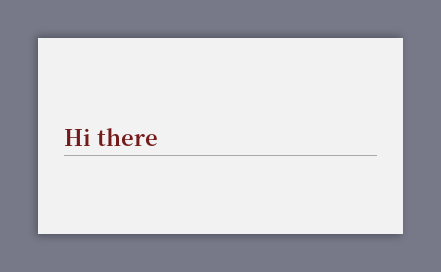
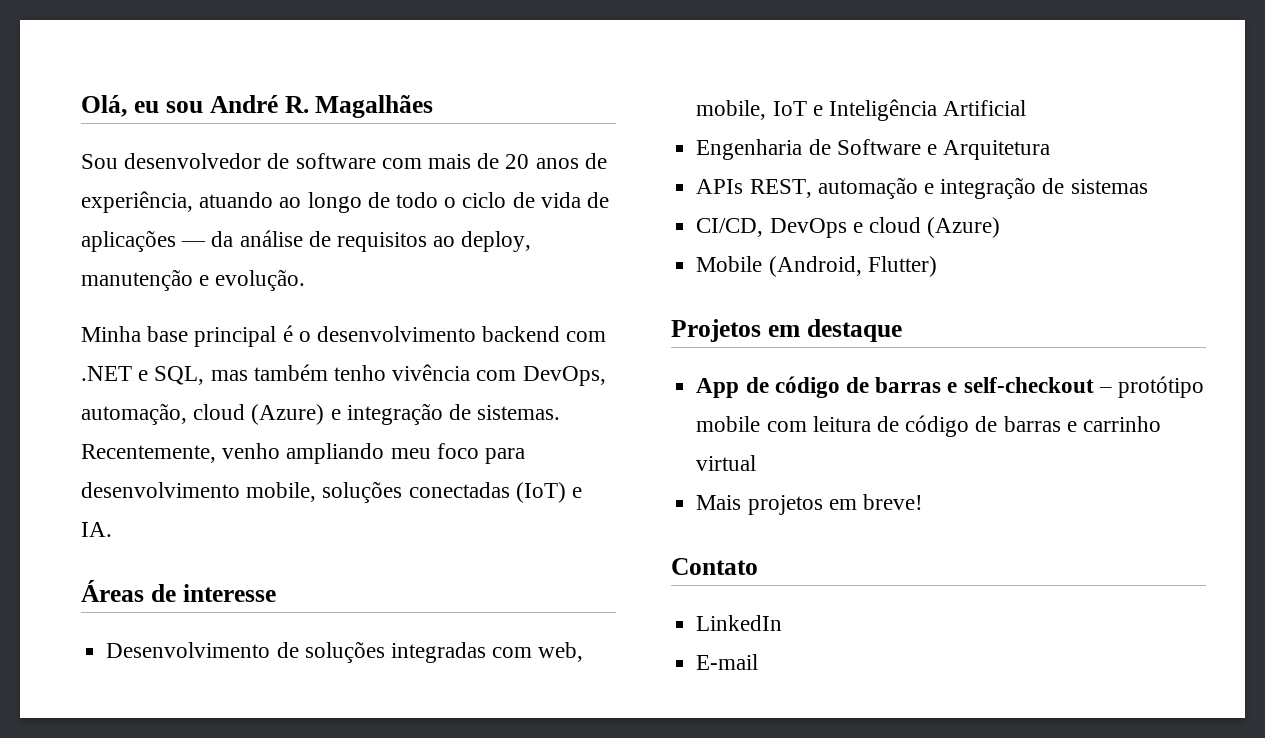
- Hi there
+ Olá, eu sou André R. Magalhães
+ Sou desenvolvedor de software com mais de 20 anos de experiência, atuando ao longo de todo o ciclo de vida de aplicações — da análise de requisitos ao deploy, manutenção e evolução.
+ Minha base principal é o desenvolvimento backend com .NET e SQL, mas também tenho vivência com DevOps, automação, cloud (Azure) e integração de sistemas. Recentemente, venho ampliando meu foco para desenvolvimento mobile, soluções conectadas (IoT) e IA.
+ Áreas de interesse
+ Desenvolvimento de soluções integradas com web, mobile, IoT e Inteligência Artificial
+ Engenharia de Software e Arquitetura
+ APIs REST, automação e integração de sistemas
+ CI/CD, DevOps e cloud (Azure)
+ Mobile (Android, Flutter)
+ Projetos em destaque
+ App de código de barras e self-checkout – protótipo mobile com leitura de código de barras e carrinho virtual
+ Mais projetos em breve!
+ Contato
+ LinkedIn
+ E-mail

